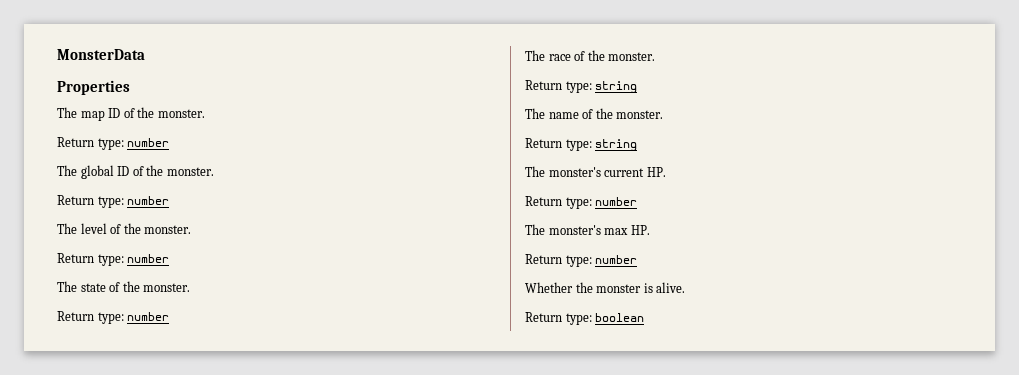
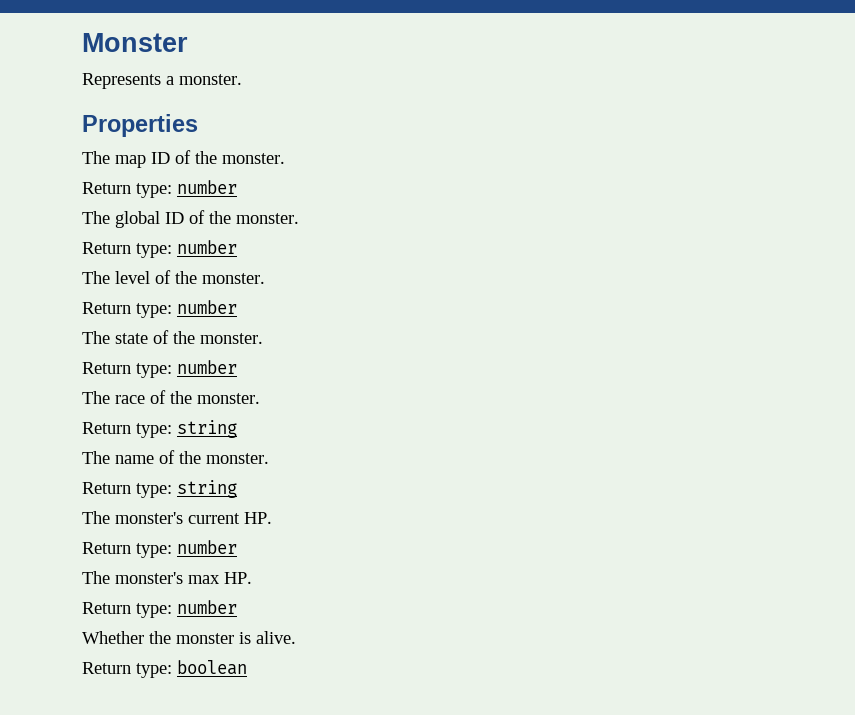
- MonsterData
+ Monster
+ Represents a monster.

